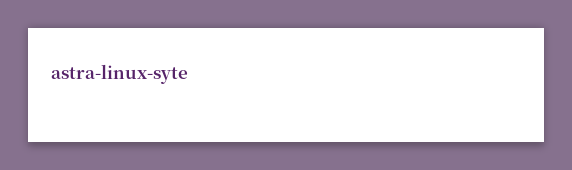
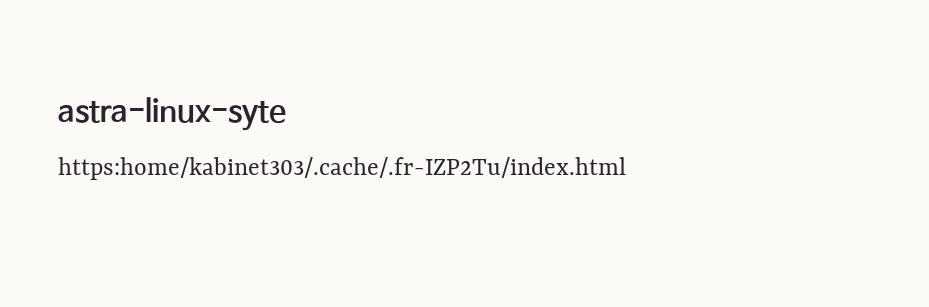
+ https:home/kabinet303/.cache/.fr-IZP2Tu/index.html

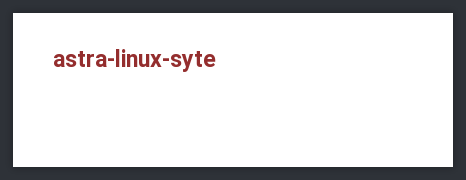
- https:home/kabinet303/.cache/.fr-IZP2Tu/index.html

